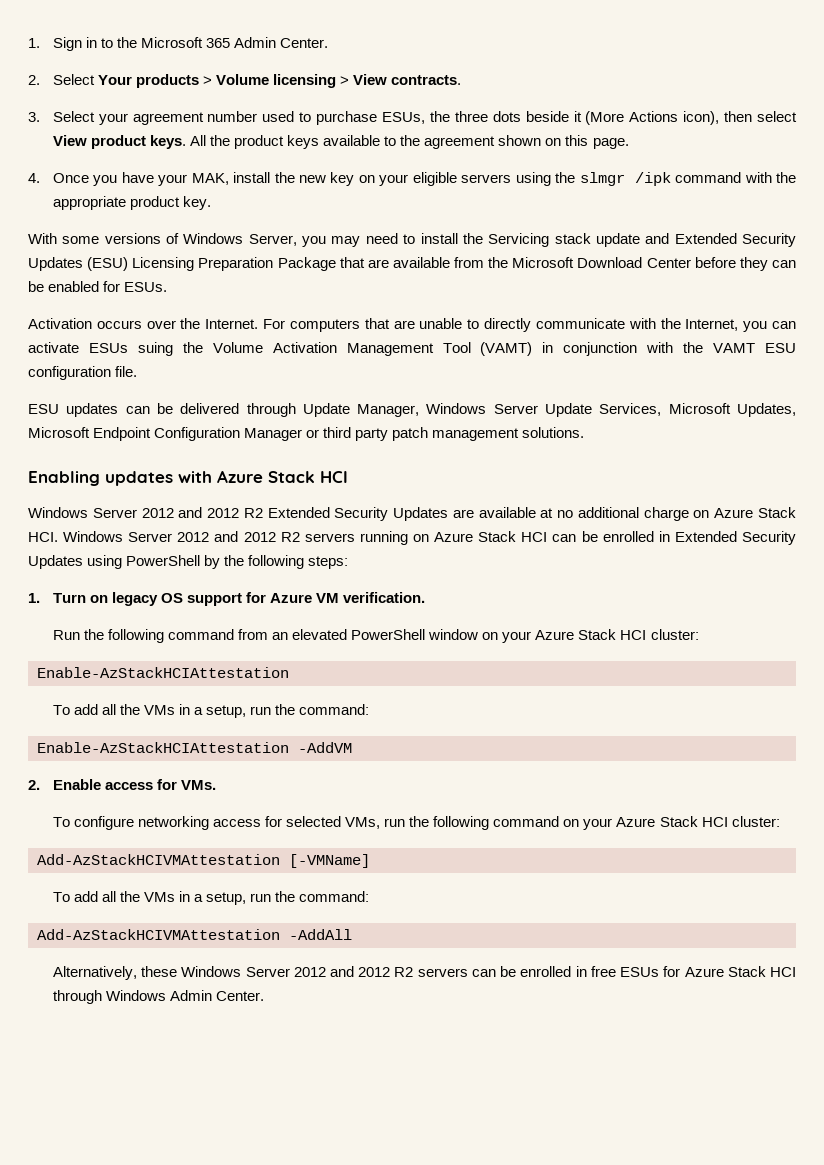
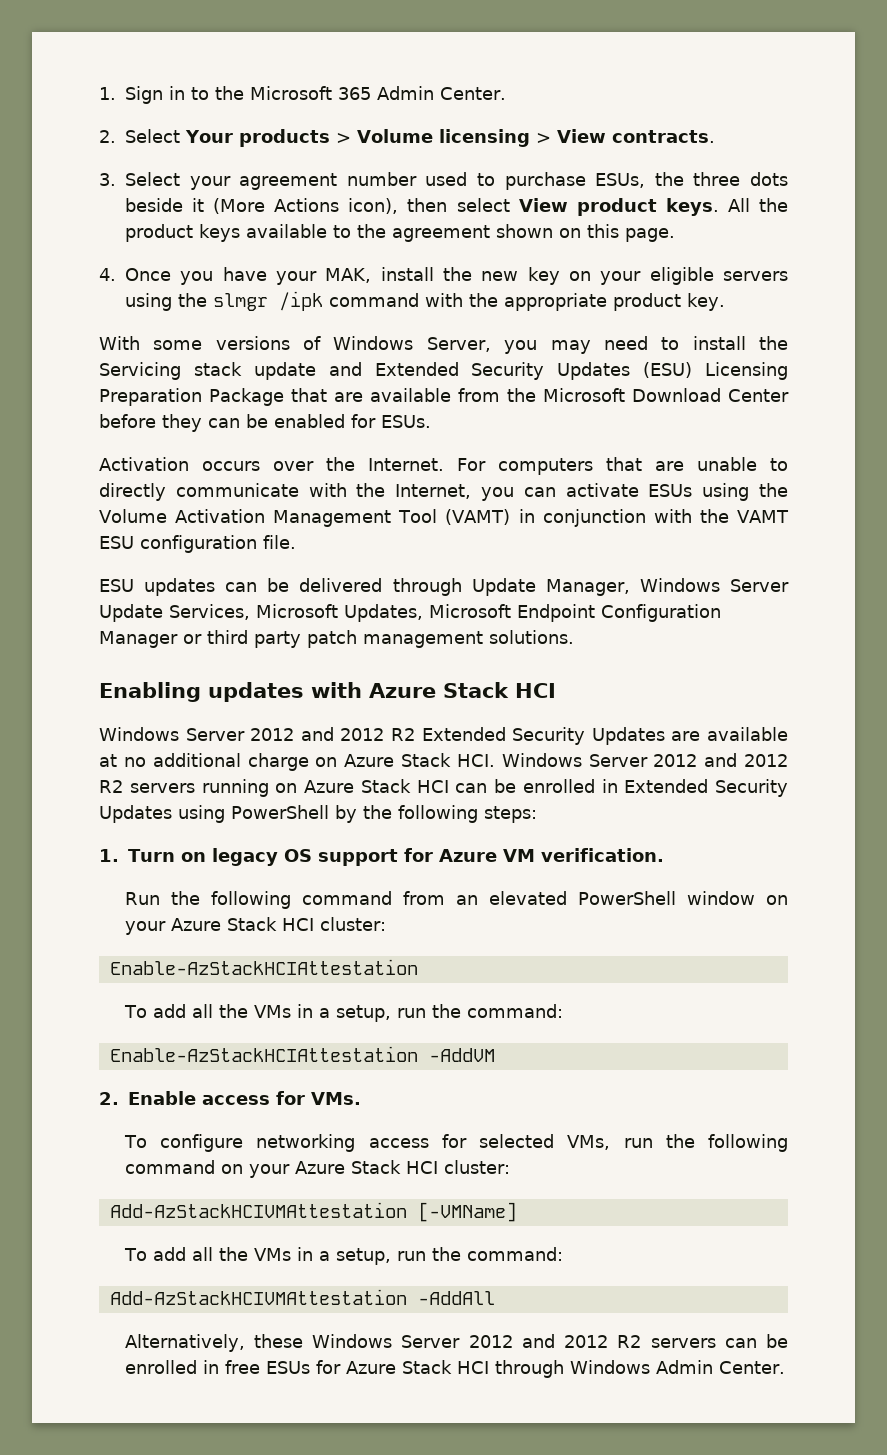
- For computers that are unable to directly communicate with the Internet, you can activate ESUs suing the Volume Activation Management Tool (VAMT) in conjunction with the VAMT ESU configuration file.
+ For computers that are unable to directly communicate with the Internet, you can activate ESUs using the Volume Activation Management Tool (VAMT) in conjunction with the VAMT ESU configuration file.

